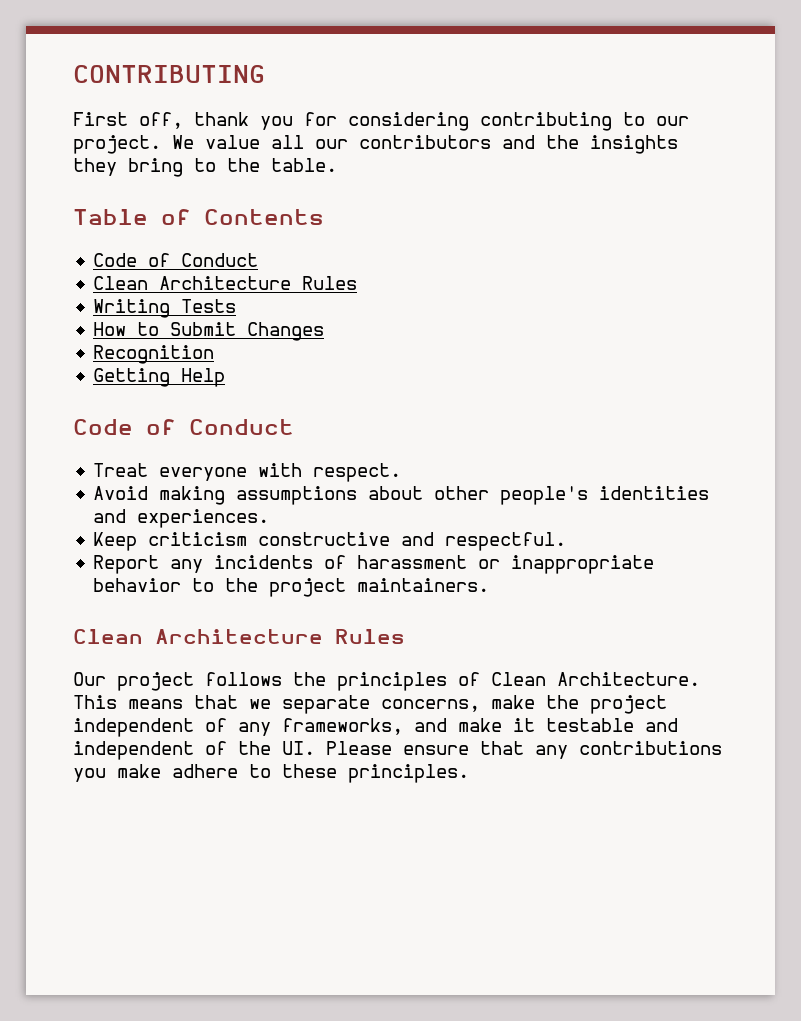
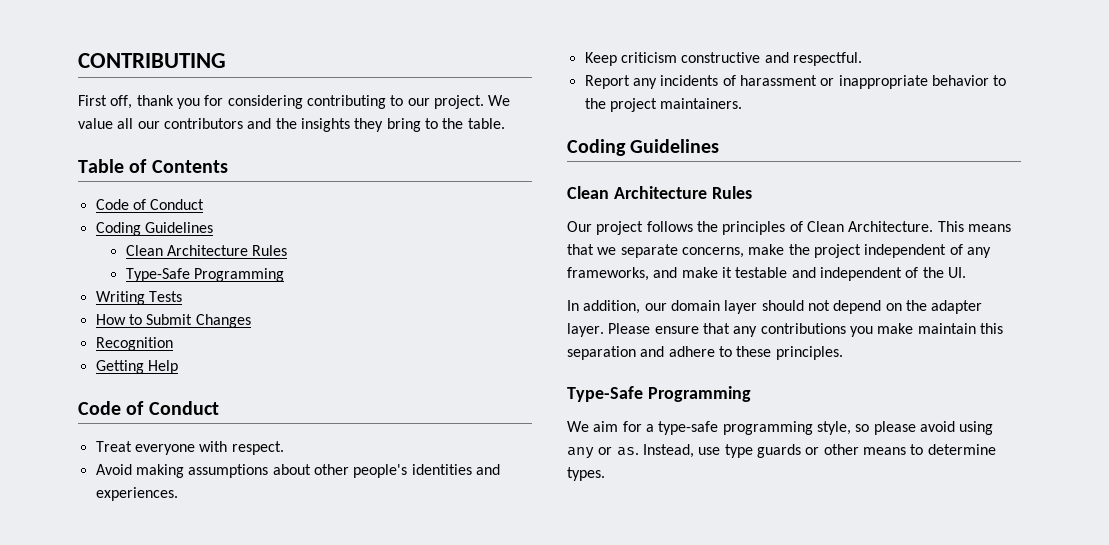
  Table of Contents
  Code of Conduct
+ Coding Guidelines
  Clean Architecture Rules
+ Type-Safe Programming
  Report any incidents of harassment or inappropriate behavior to the project maintainers.
+ Coding Guidelines
- This means that we separate concerns, make the project independent of any frameworks, and make it testable and independent of the UI. Please ensure that any contributions you make adhere to these principles.
+ This means that we separate concerns, make the project independent of any frameworks, and make it testable and independent of the UI.
+ In addition, our domain layer should not depend on the adapter layer. Please ensure that any contributions you make maintain this separation and adhere to these principles.
+ Type-Safe Programming
+ We aim for a type-safe programming style, so please avoid using any or as. Instead, use type guards or other means to determine types.

